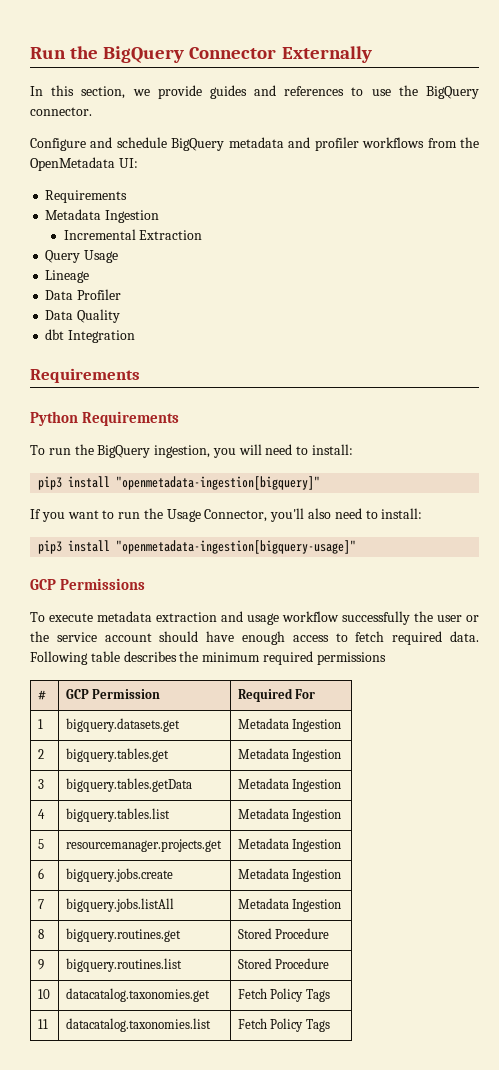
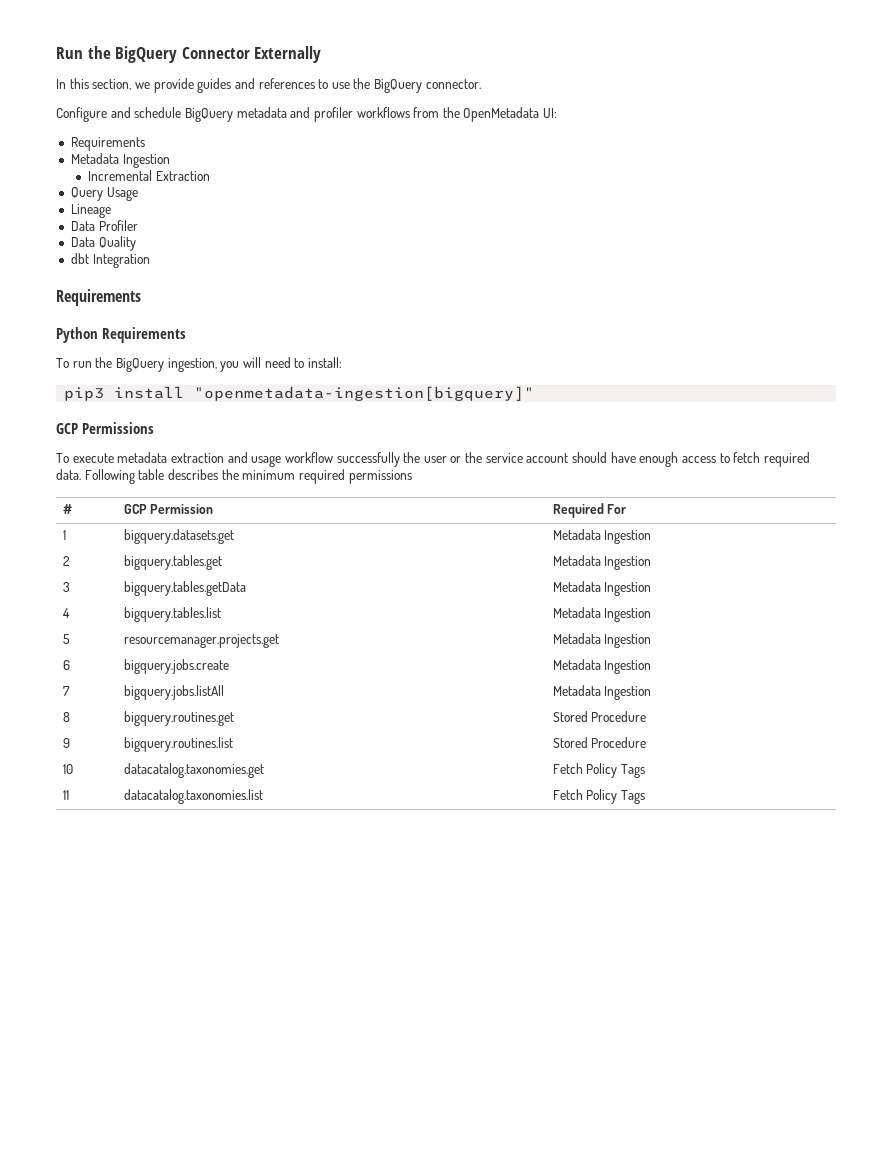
- If you want to run the Usage Connector, you'll also need to install:
- pip3 install "openmetadata-ingestion[bigquery-usage]"

